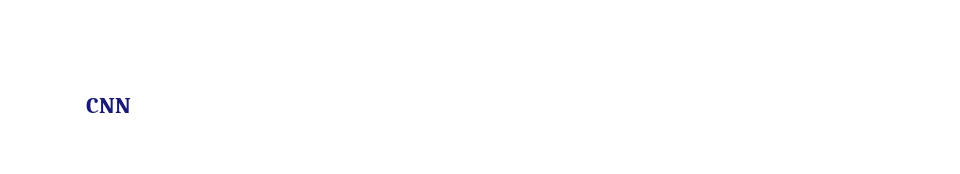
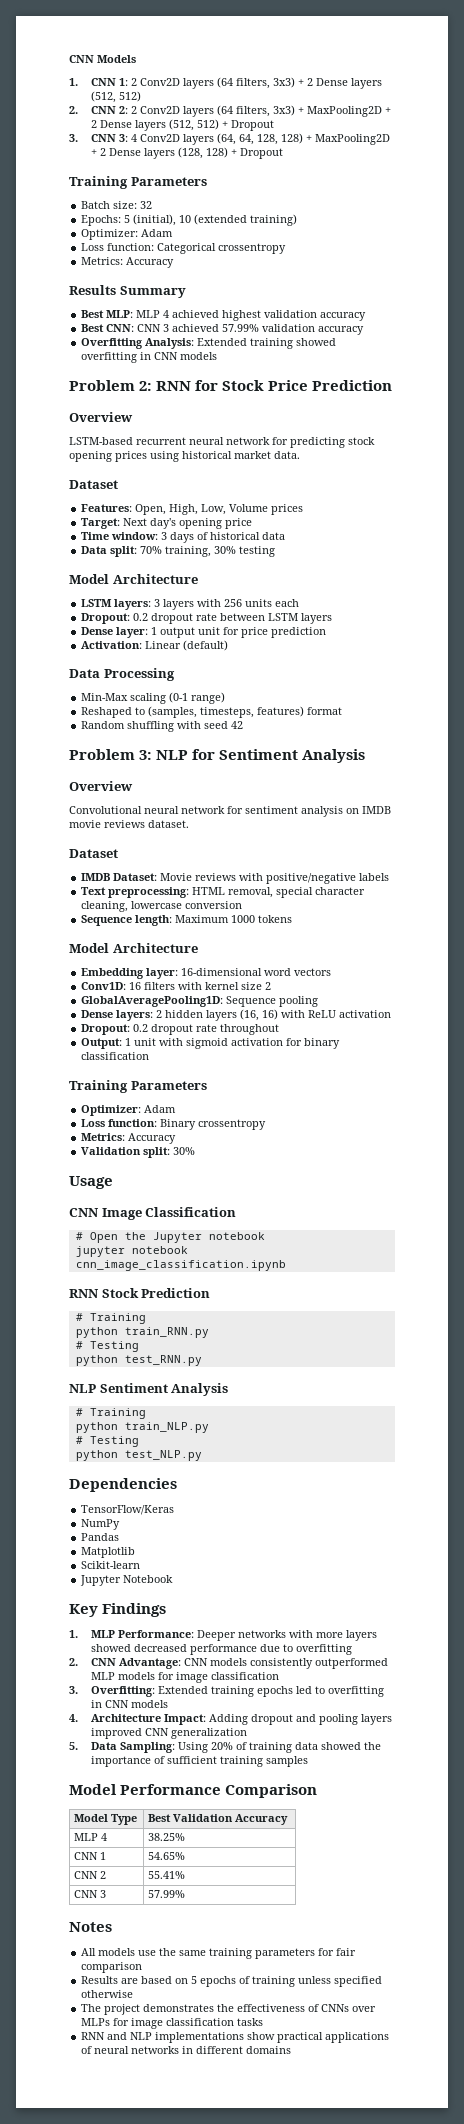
- CNN
+ CNN Models
+ 1. CNN 1: 2 Conv2D layers (64 filters, 3x3) + 2 Dense layers (512, 512)
+ 2. CNN 2: 2 Conv2D layers (64 filters, 3x3) + MaxPooling2D + 2 Dense layers (512, 512) + Dropout
+ 3. CNN 3: 4 Conv2D layers (64, 64, 128, 128) + MaxPooling2D + 2 Dense layers (128, 128) + Dropout
+ Training Parameters
+ Batch size: 32
+ Epochs: 5 (initial), 10 (extended training)
+ Optimizer: Adam
+ Loss function: Categorical crossentropy
+ Metrics: Accuracy
+ Results Summary
+ Best MLP: MLP 4 achieved highest validation accuracy
+ Best CNN: CNN 3 achieved 57.99% validation accuracy
+ Overfitting Analysis: Extended training showed overfitting in CNN models
+ Problem 2: RNN for Stock Price Prediction
+ Overview
+ LSTM-based recurrent neural network for predicting stock opening prices using historical market data.
+ Dataset
+ Features: Open, High, Low, Volume prices
+ Target: Next day's opening price
+ Time window: 3 days of historical data
+ Data split: 70% training, 30% testing
+ Model Architecture
+ LSTM layers: 3 layers with 256 units each
+ Dropout: 0.2 dropout rate between LSTM layers
+ Dense layer: 1 output unit for price prediction
+ Activation: Linear (default)
+ Data Processing
+ Min-Max scaling (0-1 range)
+ Reshaped to (samples, timesteps, features) format
+ Random shuffling with seed 42
+ Problem 3: NLP for Sentiment Analysis
+ Overview
+ Convolutional neural network for sentiment analysis on IMDB movie reviews dataset.
+ Dataset
+ IMDB Dataset: Movie reviews with positive/negative labels
+ Text preprocessing: HTML removal, special character cleaning, lowercase conversion
+ Sequence length: Maximum 1000 tokens
+ Model Architecture
+ Embedding layer: 16-dimensional word vectors
+ Conv1D: 16 filters with kernel size 2
+ GlobalAveragePooling1D: Sequence pooling
+ Dense layers: 2 hidden layers (16, 16) with ReLU activation
+ Dropout: 0.2 dropout rate throughout
+ Output: 1 unit with sigmoid activation for binary classification
+ Training Parameters
+ Optimizer: Adam
+ Loss function: Binary crossentropy
+ Metrics: Accuracy
+ Validation split: 30%
+ Usage
+ CNN Image Classification
+ # Open the Jupyter notebook
+ jupyter notebook cnn_image_classification.ipynb
+ RNN Stock Prediction
+ # Training
+ python train_RNN.py
+ # Testing
+ python test_RNN.py
+ NLP Sentiment Analysis
+ # Training
+ python train_NLP.py
+ # Testing
+ python test_NLP.py
+ Dependencies
+ TensorFlow/Keras
+ NumPy
+ Pandas
+ Matplotlib
+ Scikit-learn
+ Jupyter Notebook
+ Key Findings
+ 1. MLP Performance: Deeper networks with more layers showed decreased performance due to overfitting
+ 2. CNN Advantage: CNN models consistently outperformed MLP models for image classification
+ 3. Overfitting: Extended training epochs led to overfitting in CNN models
+ 4. Architecture Impact: Adding dropout and pooling layers improved CNN generalization
+ 5. Data Sampling: Using 20% of training data showed the importance of sufficient training samples
+ Model Performance Comparison
+ Model Type | Best Validation Accuracy
+ MLP 4 | 38.25%
+ CNN 1 | 54.65%
+ CNN 2 | 55.41%
+ CNN 3 | 57.99%
+ Notes
+ All models use the same training parameters for fair comparison
+ Results are based on 5 epochs of training unless specified otherwise
+ The project demonstrates the effectiveness of CNNs over MLPs for image classification tasks
+ RNN and NLP implementations show practical applications of neural networks in different domains

